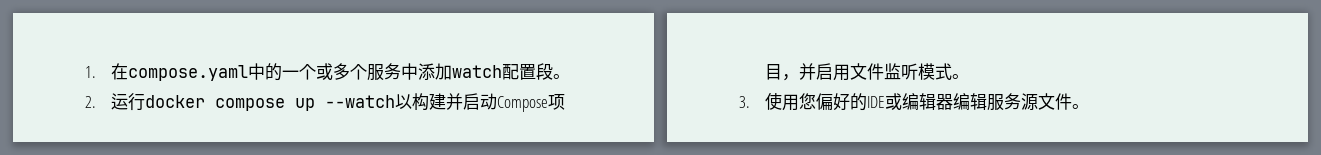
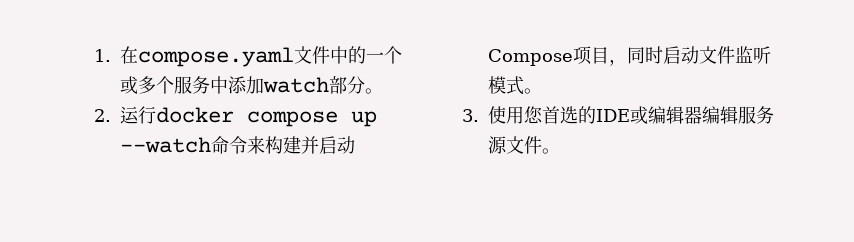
- 1.在compose.yaml中的一个或多个服务中添加watch配置段。
+ 1.在compose.yaml文件中的一个或多个服务中添加watch部分。
- 2.运行docker compose up --watch以构建并启动Compose项目，并启用文件监听模式。
+ 2.运行docker compose up --watch命令来构建并启动Compose项目，同时启动文件监听模式。
- 3.使用您偏好的IDE或编辑器编辑服务源文件。
+ 3.使用您首选的IDE或编辑器编辑服务源文件。

